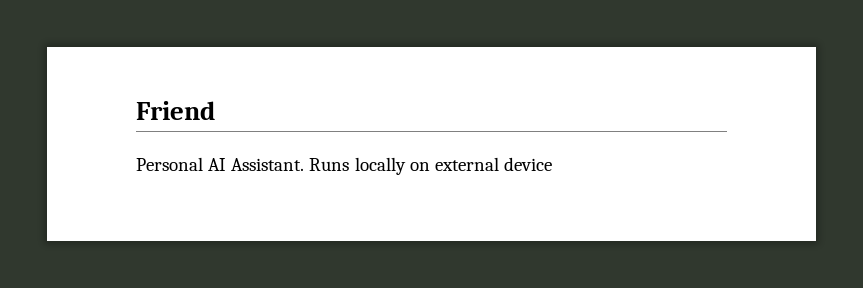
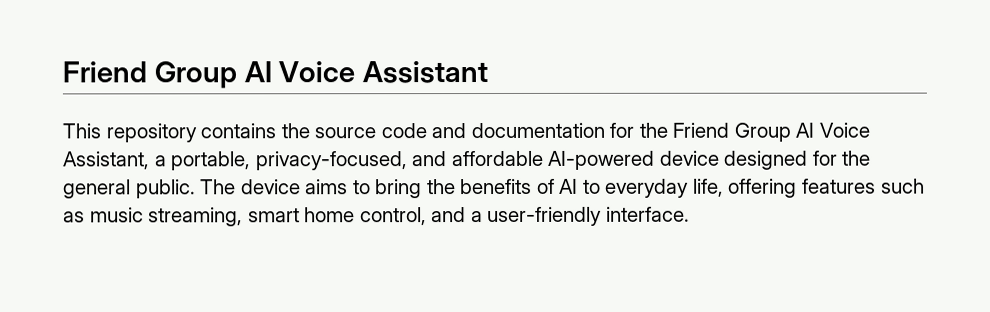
- Friend
- Personal AI Assistant. Runs locally on external device
+ Friend Group AI Voice Assistant
+ This repository contains the source code and documentation for the Friend Group AI Voice Assistant, a portable, privacy-focused, and affordable AI-powered device designed for the general public. The device aims to bring the benefits of AI to everyday life, offering features such as music streaming, smart home control, and a user-friendly interface.

